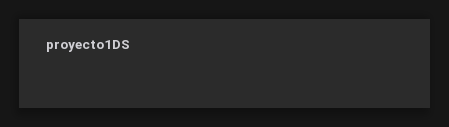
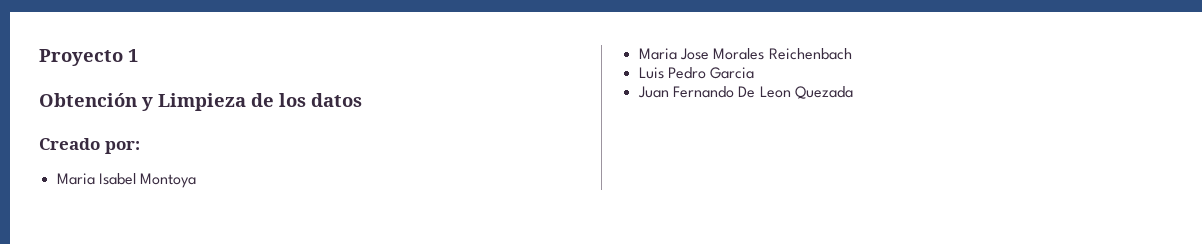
- proyecto1DS
+ Proyecto 1
+ Obtención y Limpieza de los datos
+ Creado por:
+ Maria Isabel Montoya
+ Maria Jose Morales Reichenbach
+ Luis Pedro Garcia
+ Juan Fernando De Leon Quezada

